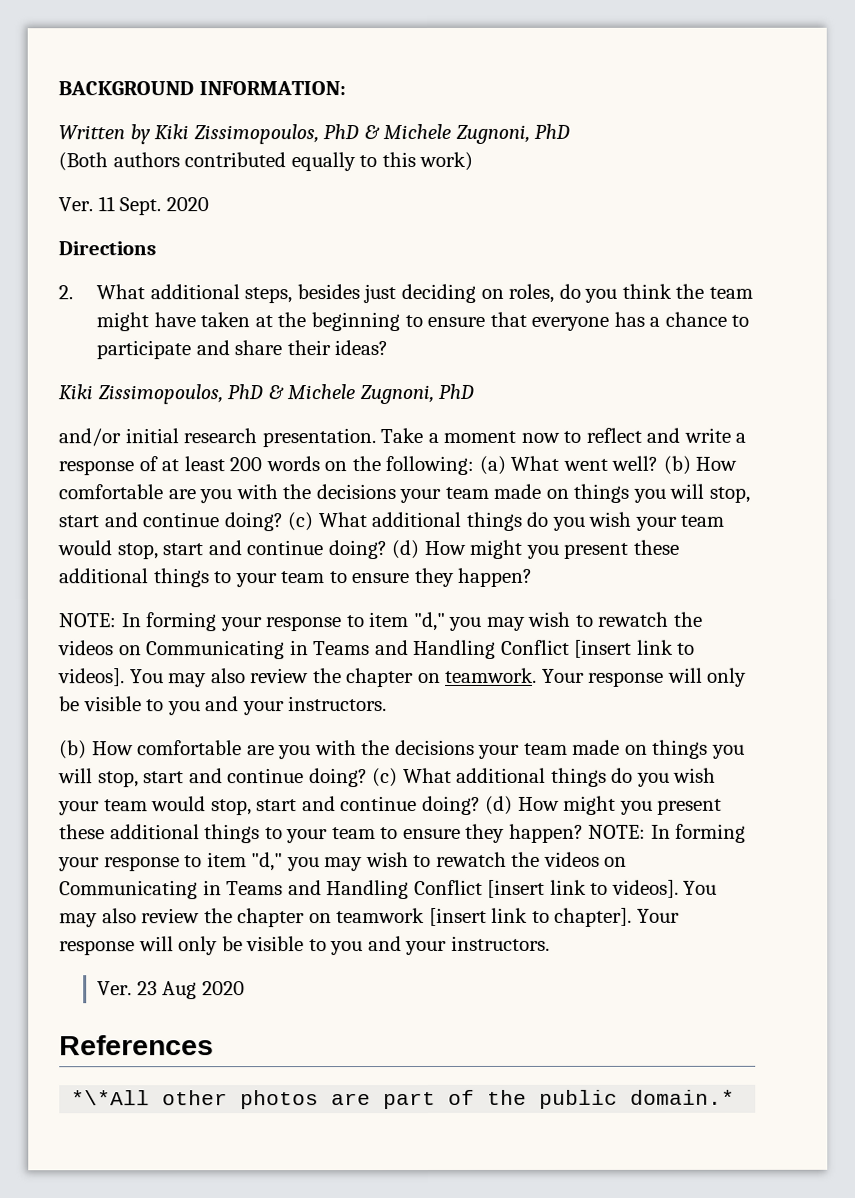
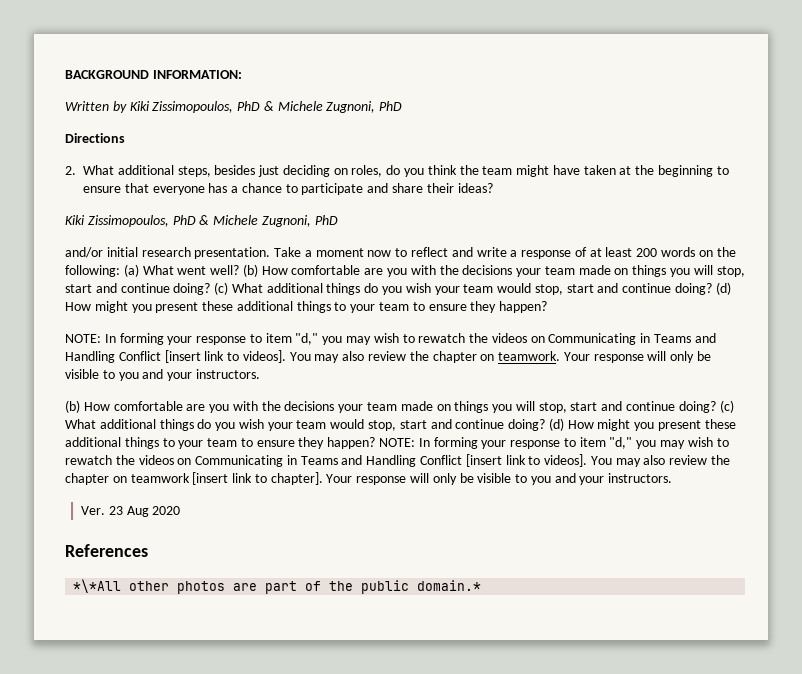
- (Both authors contributed equally to this work)
- Ver. 11 Sept. 2020

